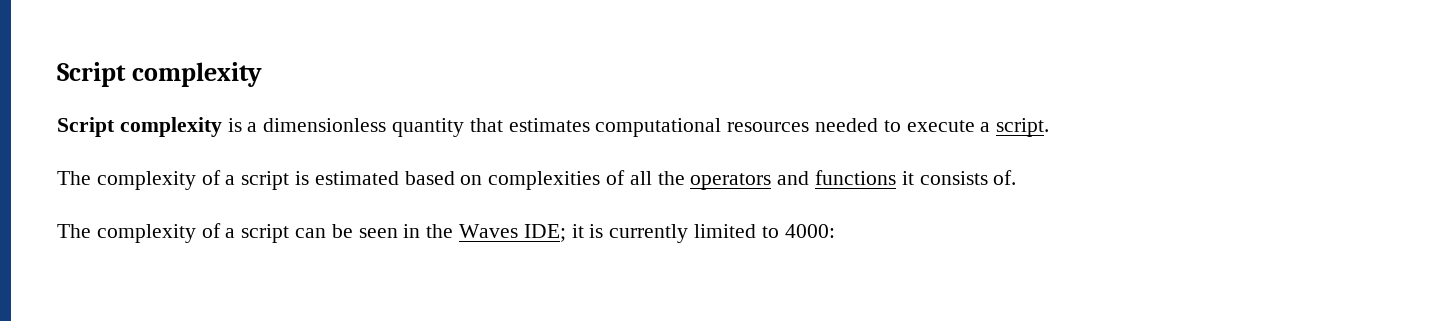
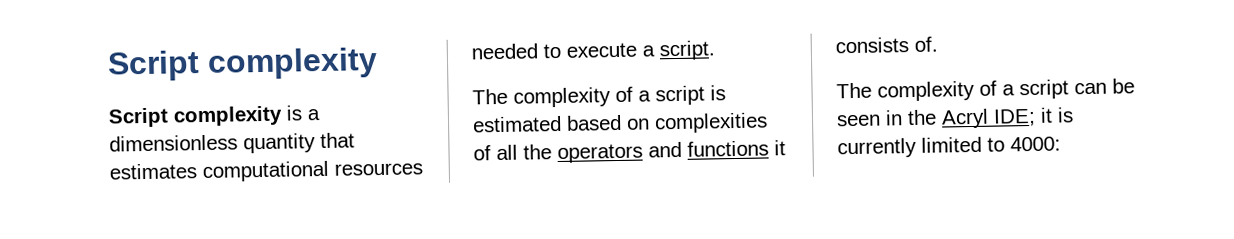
- The complexity of a script can be seen in the Waves IDE; it is currently limited to 4000:
+ The complexity of a script can be seen in the Acryl IDE; it is currently limited to 4000:

